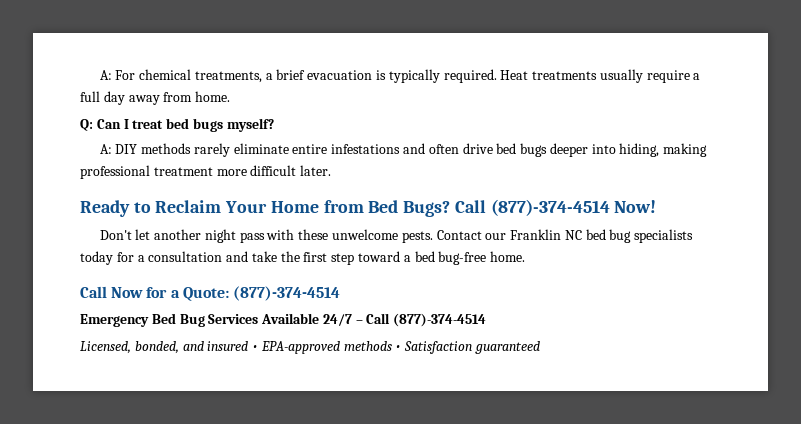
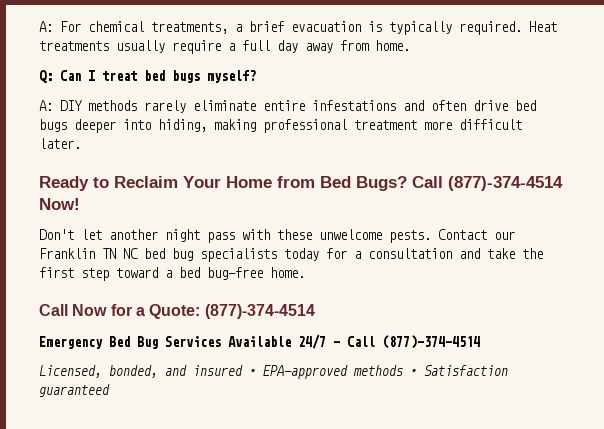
- Contact our Franklin NC bed bug specialists today for a consultation and take the first step toward a bed bug-free home.
+ Contact our Franklin TN NC bed bug specialists today for a consultation and take the first step toward a bed bug-free home.

